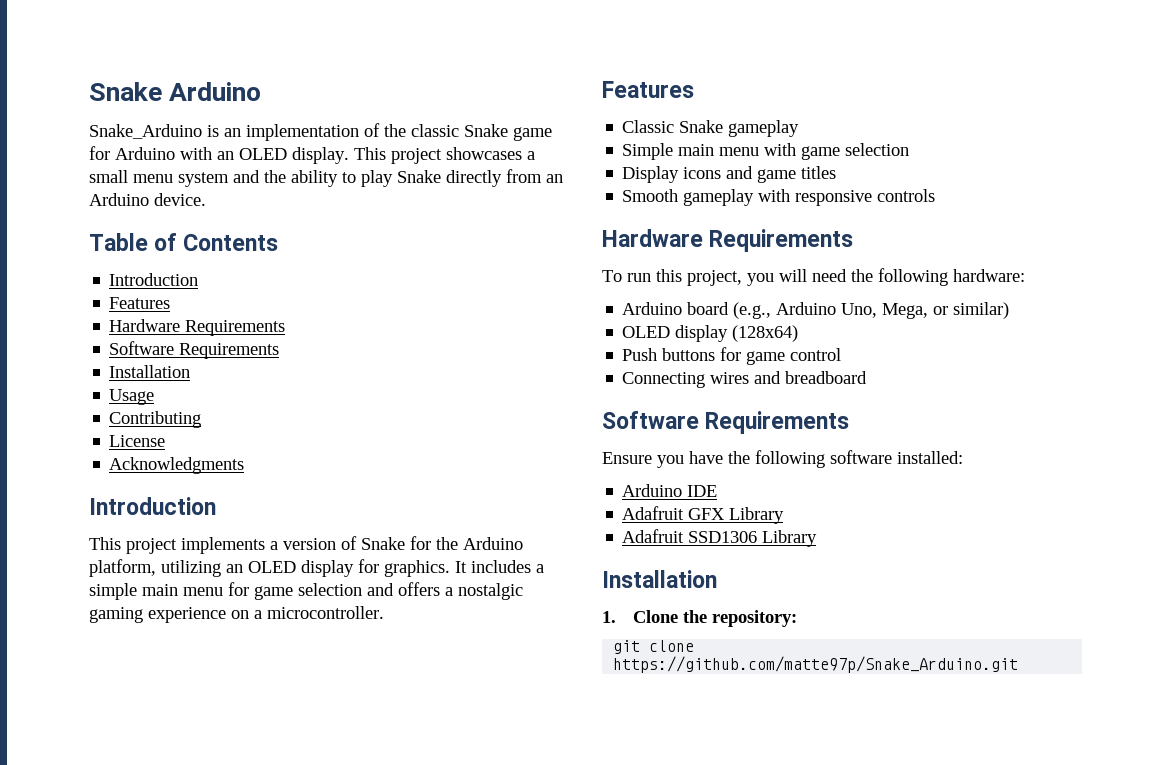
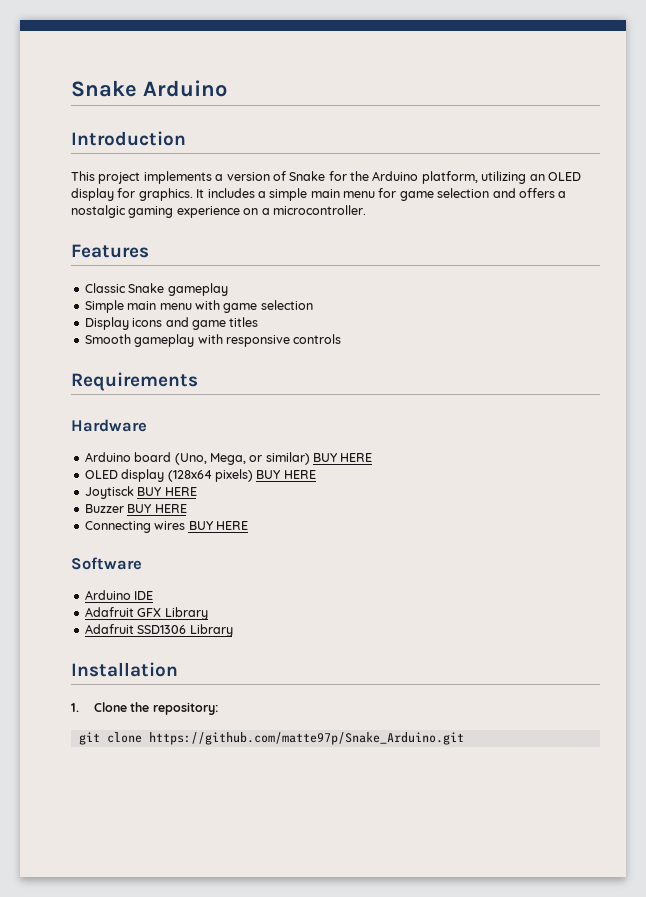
- Snake_Arduino is an implementation of the classic Snake game for Arduino with an OLED display. This project showcases a small menu system and the ability to play Snake directly from an Arduino device.
- Table of Contents
- Introduction
- Features
- Hardware Requirements
- Software Requirements
- Installation
- Usage
- Contributing
- License
- Acknowledgments
  Smooth gameplay with responsive controls
- Hardware Requirements
- To run this project, you will need the following hardware:
+ Requirements
+ Hardware
- Arduino board (e.g., Arduino Uno, Mega, or similar)
- OLED display (128x64)
- Push buttons for game control
+ Arduino board (Uno, Mega, or similar) BUY HERE
+ OLED display (128x64 pixels) BUY HERE
+ Joytisck BUY HERE
+ Buzzer BUY HERE
- Connecting wires and breadboard
- Software Requirements
- Ensure you have the following software installed:
+ Connecting wires BUY HERE
+ Software

